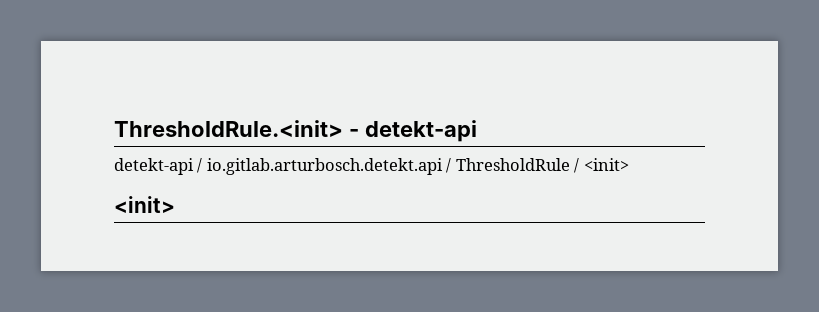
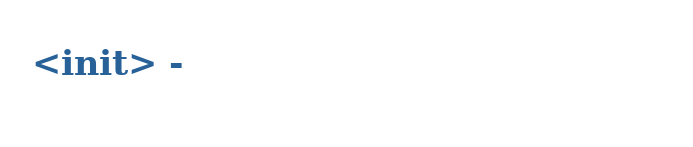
- ThresholdRule.<init> - detekt-api
- detekt-api / io.gitlab.arturbosch.detekt.api / ThresholdRule / <init>
- <init>
+ <init> -

